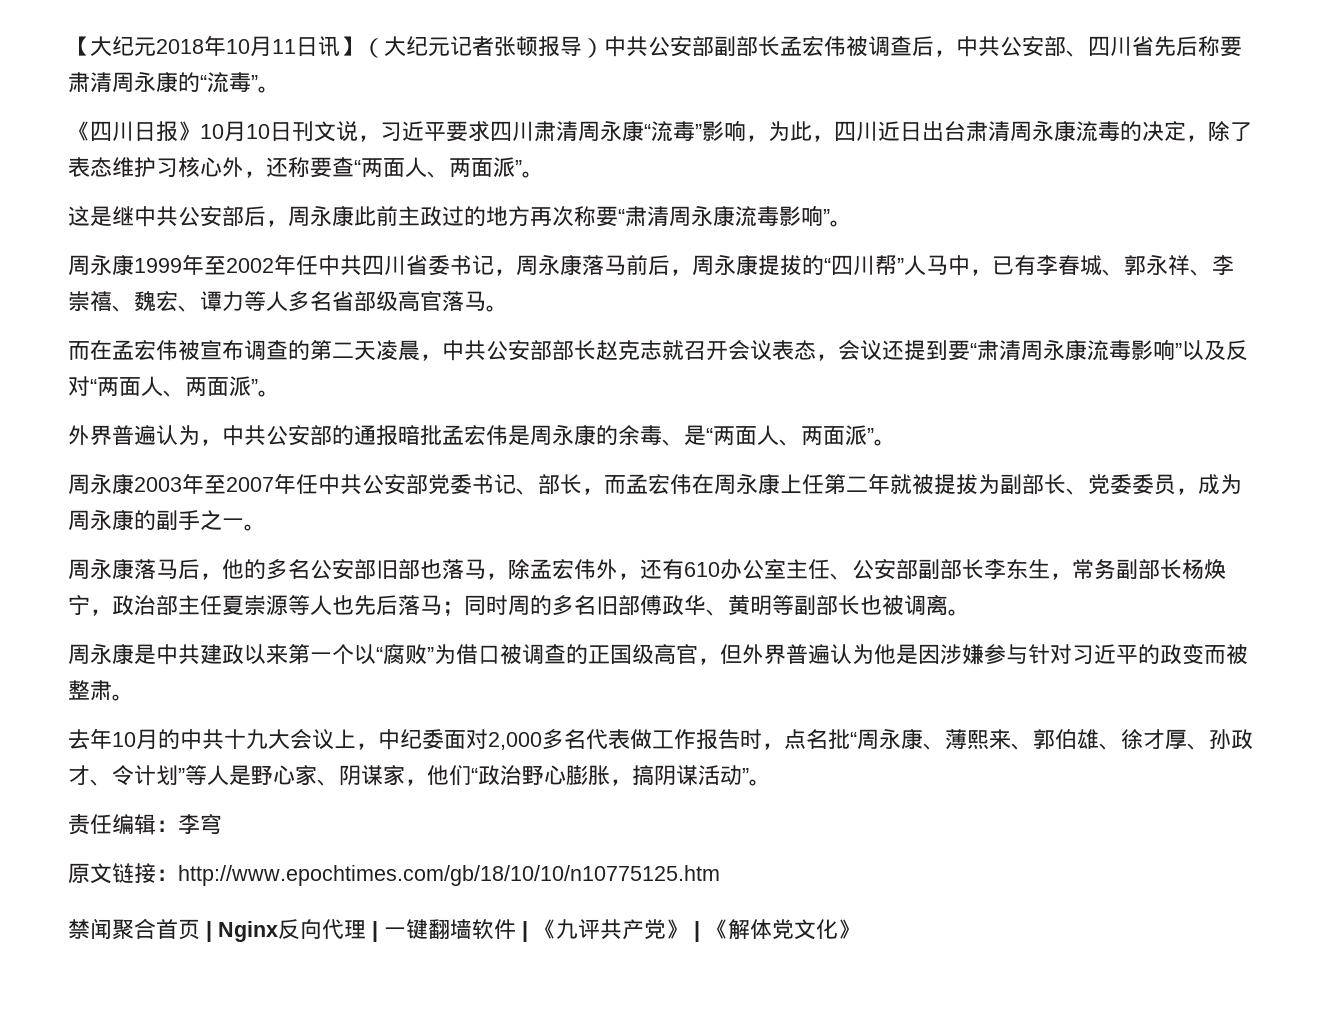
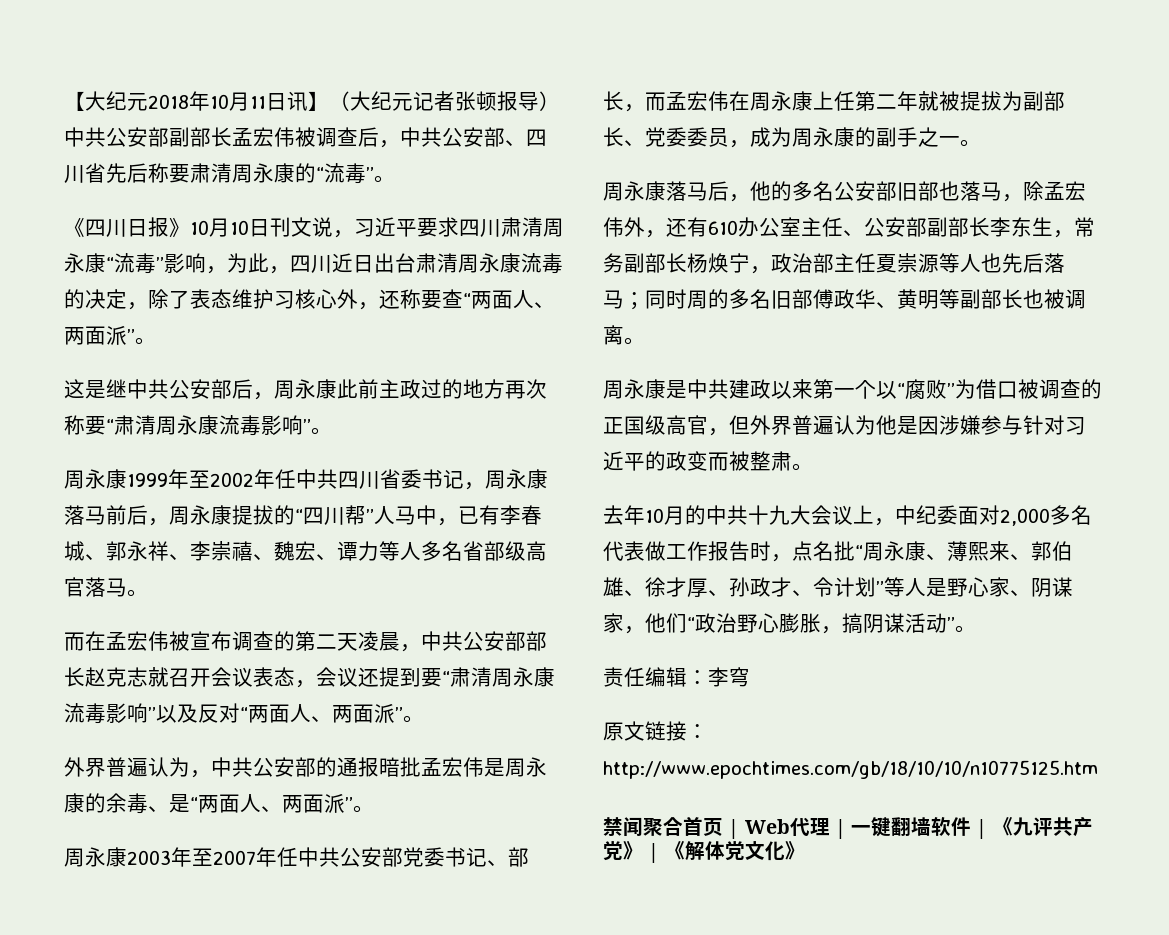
- 禁闻聚合首页 | Nginx反向代理 | 一键翻墙软件 | 《九评共产党》 | 《解体党文化》
+ 禁闻聚合首页 | Web代理 | 一键翻墙软件 | 《九评共产党》 | 《解体党文化》

